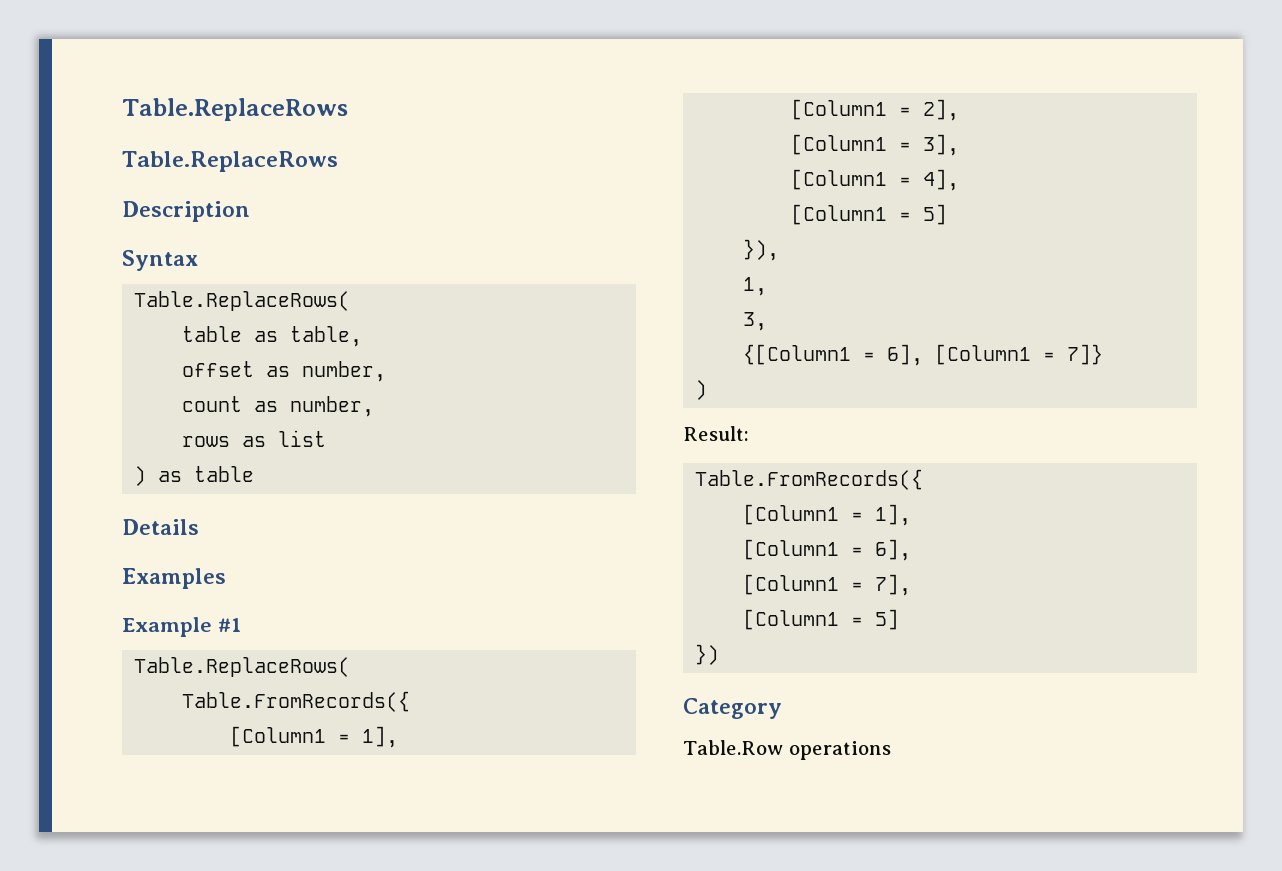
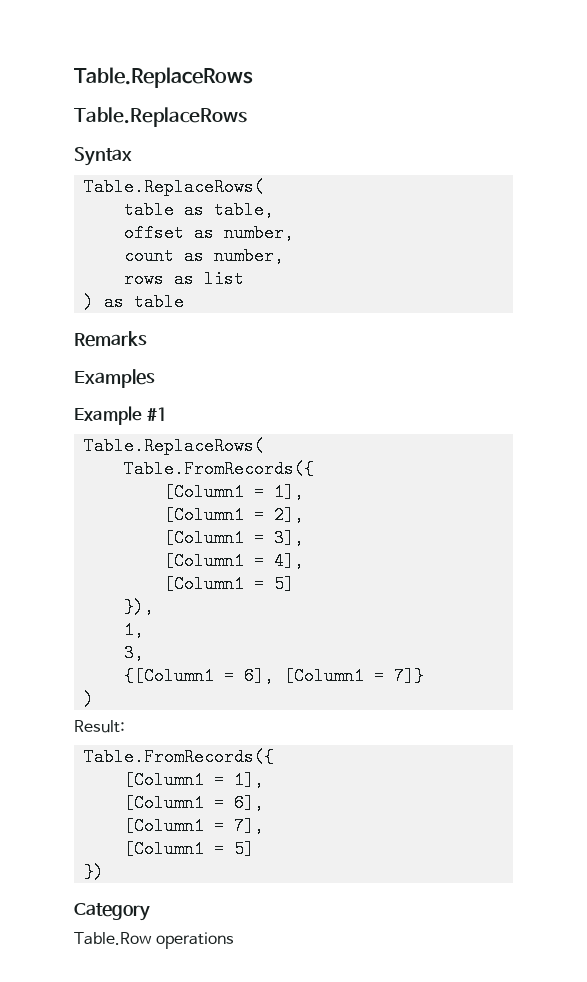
- Description
- Details
+ Remarks

